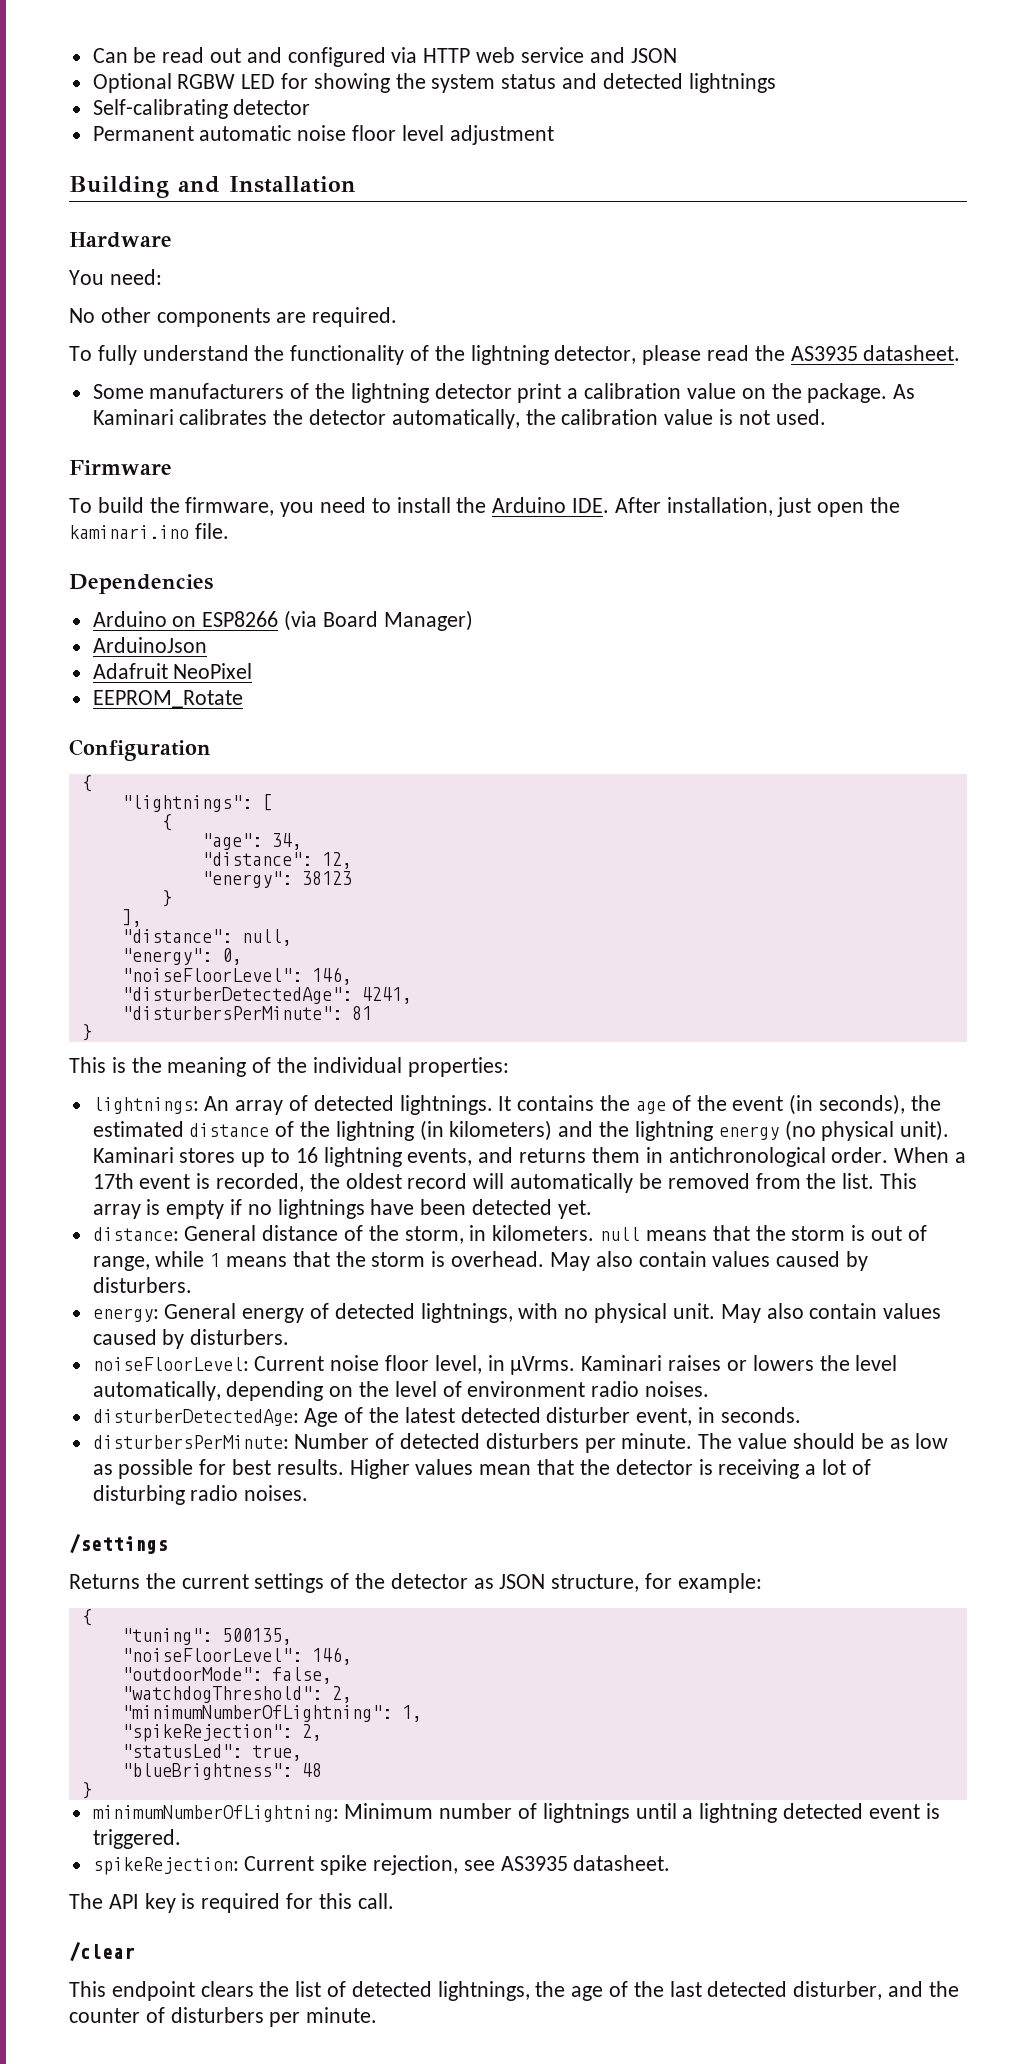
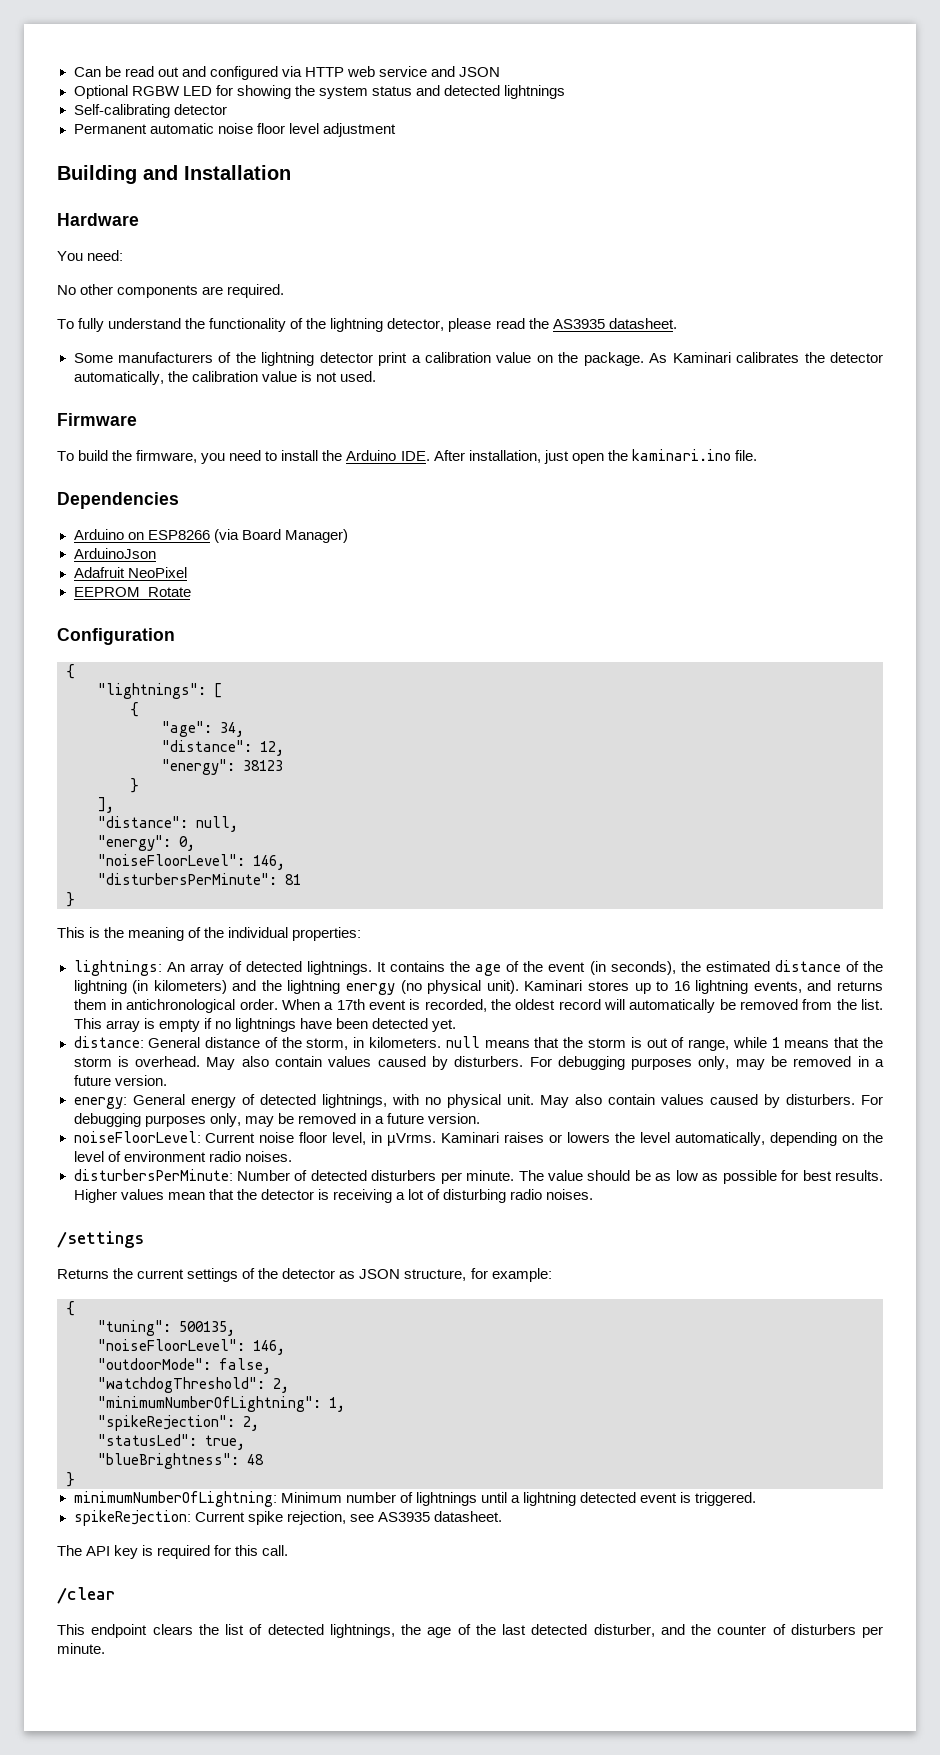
- "disturberDetectedAge": 4241,
- distance: General distance of the storm, in kilometers. null means that the storm is out of range, while 1 means that the storm is overhead. May also contain values caused by disturbers.
+ distance: General distance of the storm, in kilometers. null means that the storm is out of range, while 1 means that the storm is overhead. May also contain values caused by disturbers. For debugging purposes only, may be removed in a future version.
- energy: General energy of detected lightnings, with no physical unit. May also contain values caused by disturbers.
+ energy: General energy of detected lightnings, with no physical unit. May also contain values caused by disturbers. For debugging purposes only, may be removed in a future version.
- disturberDetectedAge: Age of the latest detected disturber event, in seconds.

